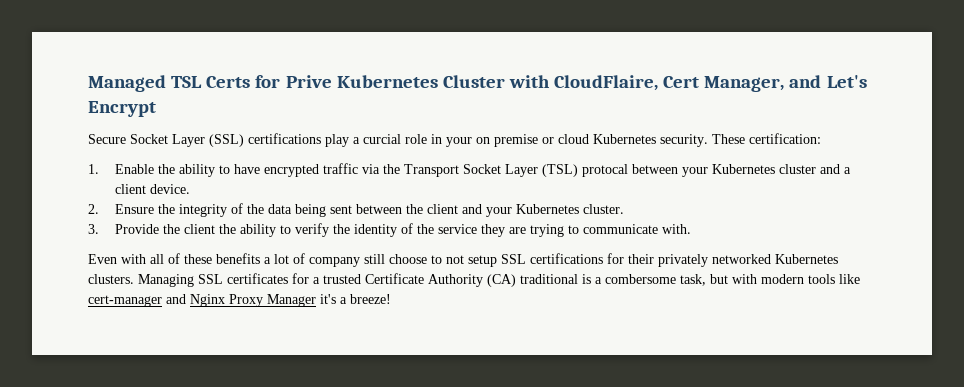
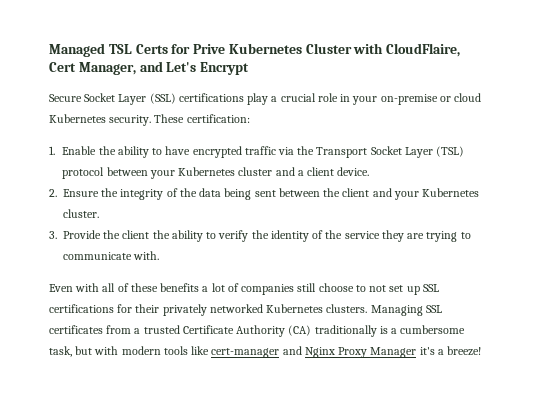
- Secure Socket Layer (SSL) certifications play a curcial role in your on premise or cloud Kubernetes security.
+ Secure Socket Layer (SSL) certifications play a crucial role in your on-premise or cloud Kubernetes security.
- 1. Enable the ability to have encrypted traffic via the Transport Socket Layer (TSL) protocal between your Kubernetes cluster and a client device.
+ 1. Enable the ability to have encrypted traffic via the Transport Socket Layer (TSL) protocol between your Kubernetes cluster and a client device.
- Even with all of these benefits a lot of company still choose to not setup SSL certifications for their privately networked Kubernetes clusters.
+ Even with all of these benefits a lot of companies still choose to not set up SSL certifications for their privately networked Kubernetes clusters.
- Managing SSL certificates for a trusted Certificate Authority (CA) traditional is a combersome task, but with modern tools like cert-manager and Nginx Proxy Manager it's a breeze!
+ Managing SSL certificates from a trusted Certificate Authority (CA) traditionally is a cumbersome task, but with modern tools like cert-manager and Nginx Proxy Manager it's a breeze!

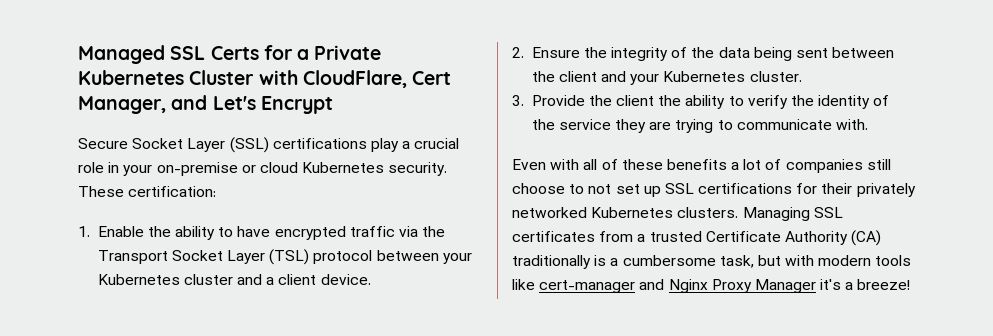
- Managed TSL Certs for Prive Kubernetes Cluster with CloudFlaire, Cert Manager, and Let's Encrypt
+ Managed SSL Certs for a Private Kubernetes Cluster with CloudFlare, Cert Manager, and Let's Encrypt

